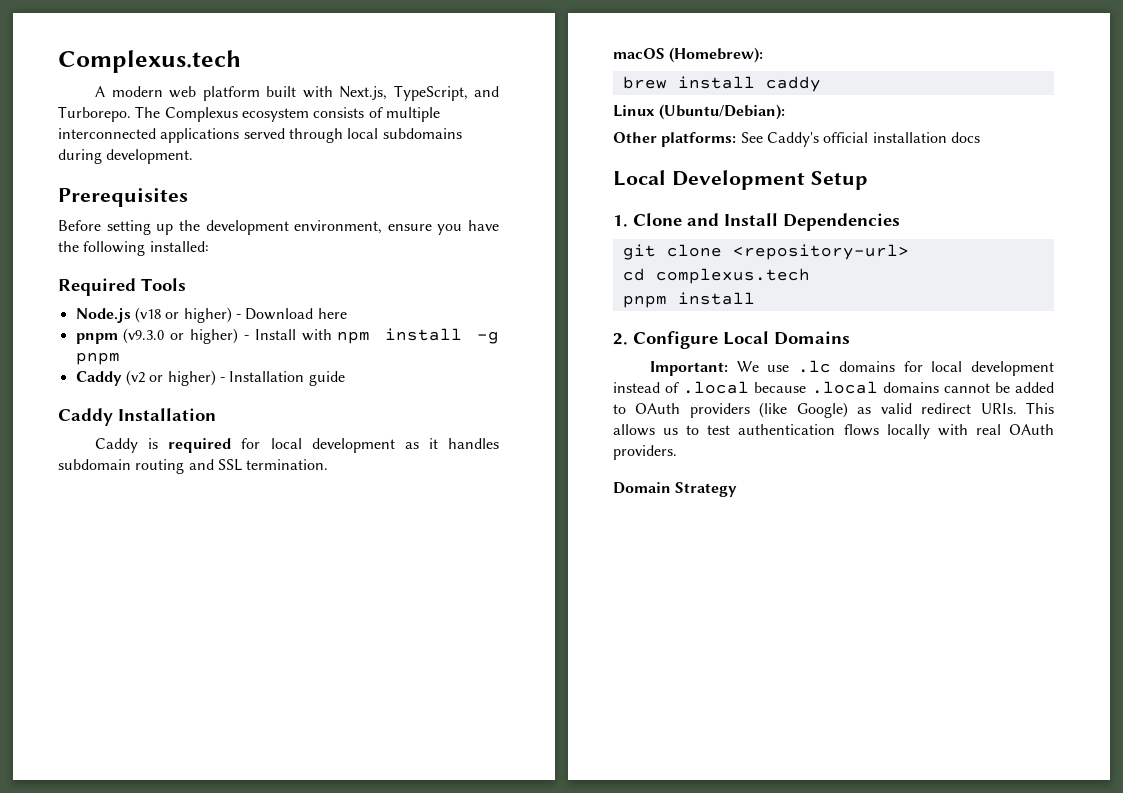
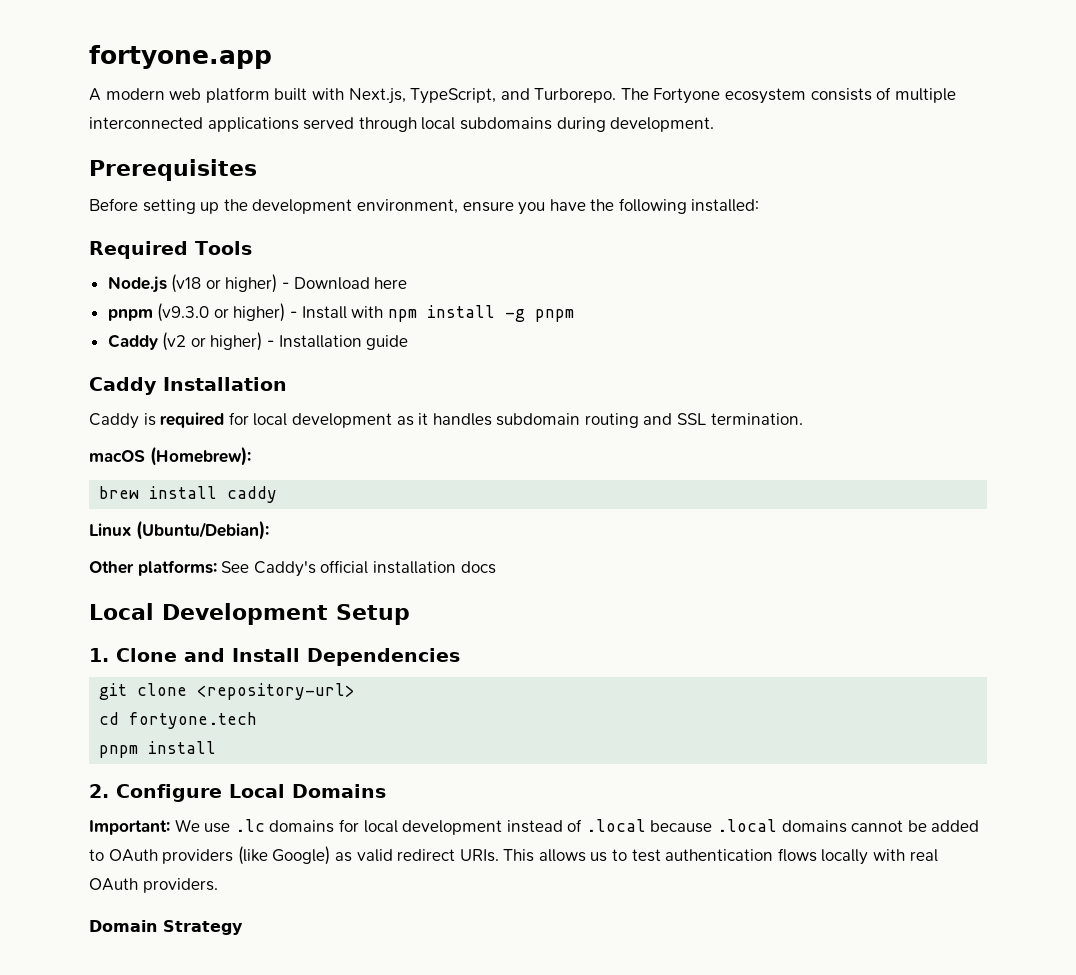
- Complexus.tech
+ fortyone.app
- The Complexus ecosystem consists of multiple interconnected applications served through local subdomains during development.
+ The Fortyone ecosystem consists of multiple interconnected applications served through local subdomains during development.
- cd complexus.tech
+ cd fortyone.tech

